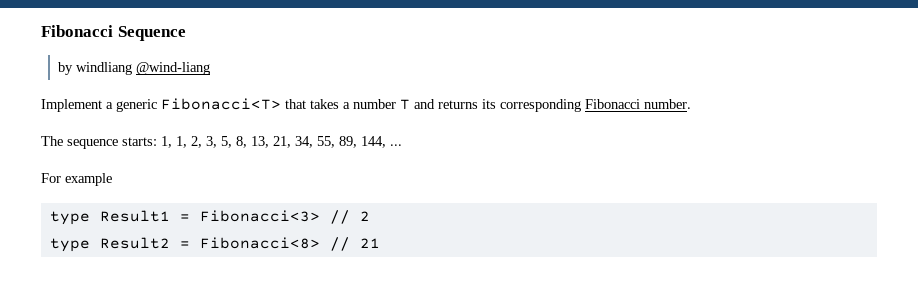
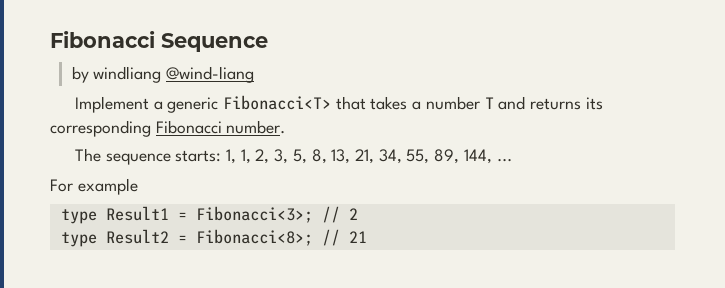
- type Result1 = Fibonacci<3> // 2
+ type Result1 = Fibonacci<3>; // 2
- type Result2 = Fibonacci<8> // 21
+ type Result2 = Fibonacci<8>; // 21

